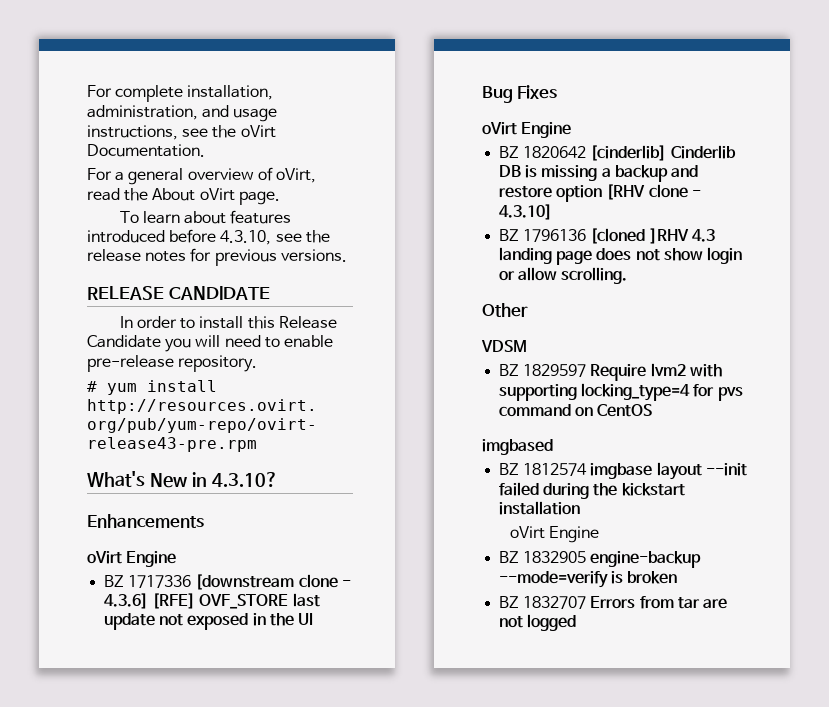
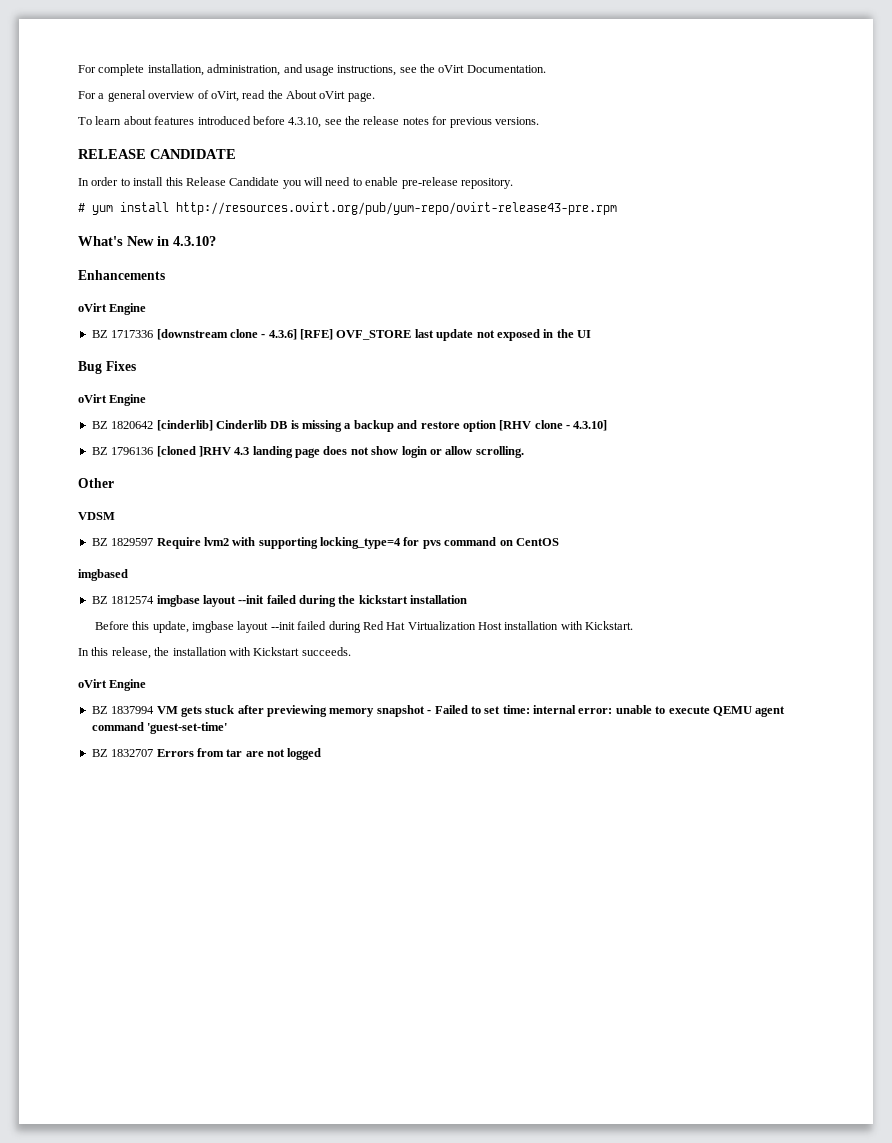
  BZ 1812574 imgbase layout --init failed during the kickstart installation
+ Before this update, imgbase layout --init failed during Red Hat Virtualization Host installation with Kickstart.
+ In this release, the installation with Kickstart succeeds.
  oVirt Engine
- BZ 1832905 engine-backup --mode=verify is broken
+ BZ 1837994 VM gets stuck after previewing memory snapshot - Failed to set time: internal error: unable to execute QEMU agent command 'guest-set-time'

